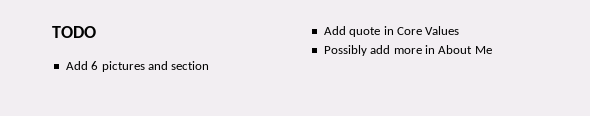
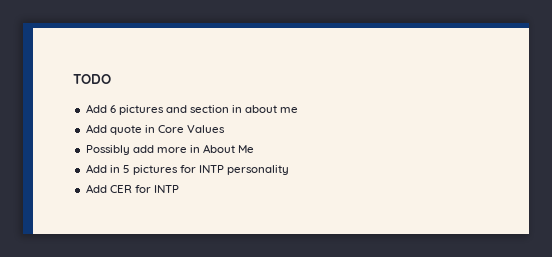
- Add 6 pictures and section
+ Add 6 pictures and section in about me
+ Add in 5 pictures for INTP personality
+ Add CER for INTP

